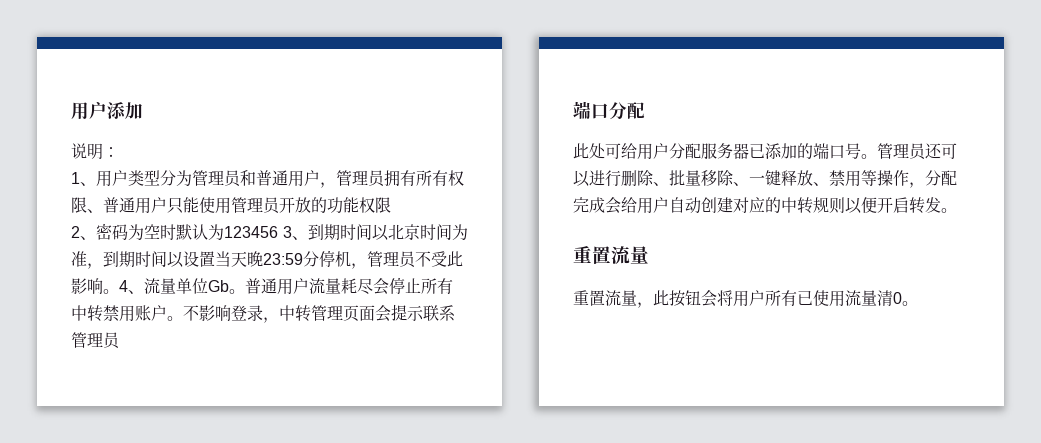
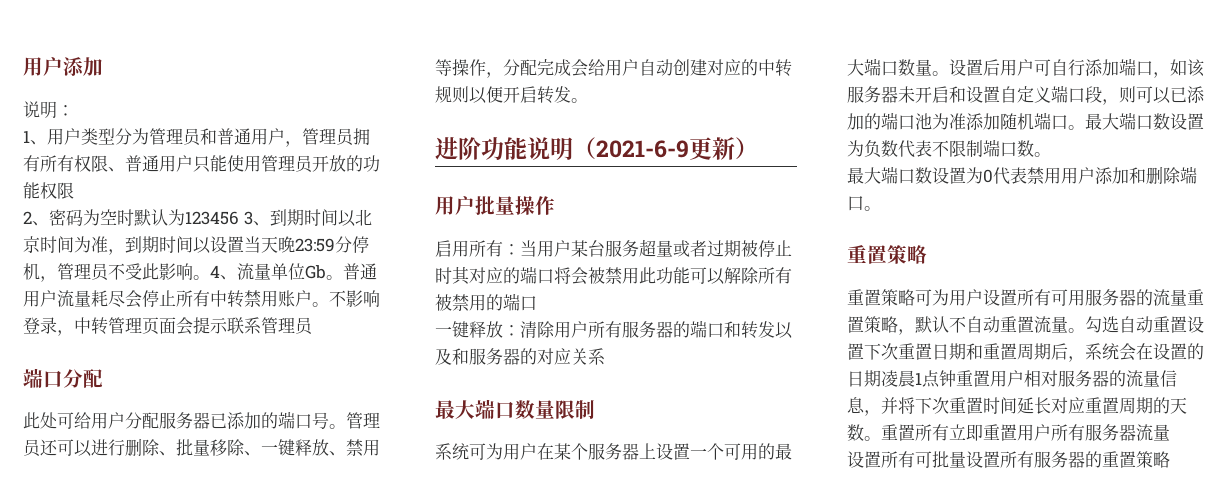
  管理员还可以进行删除、批量移除、一键释放、禁用等操作，分配完成会给用户自动创建对应的中转规则以便开启转发。
- 重置流量
- 重置流量，此按钮会将用户所有已使用流量清0。
+ 进阶功能说明（2021-6-9更新）
+ 用户批量操作
+ 启用所有：当用户某台服务超量或者过期被停止时其对应的端口将会被禁用此功能可以解除所有被禁用的端口
+ 一键释放：清除用户所有服务器的端口和转发以及和服务器的对应关系
+ 最大端口数量限制
+ 系统可为用户在某个服务器上设置一个可用的最大端口数量。设置后用户可自行添加端口，如该服务器未开启和设置自定义端口段，则可以已添加的端口池为准添加随机端口。最大端口数设置为负数代表不限制端口数。
+ 最大端口数设置为0代表禁用用户添加和删除端口。
+ 重置策略
+ 重置策略可为用户设置所有可用服务器的流量重置策略，默认不自动重置流量。勾选自动重置设置下次重置日期和重置周期后，系统会在设置的日期凌晨1点钟重置用户相对服务器的流量信息，并将下次重置时间延长对应重置周期的天数。重置所有立即重置用户所有服务器流量
+ 设置所有可批量设置所有服务器的重置策略

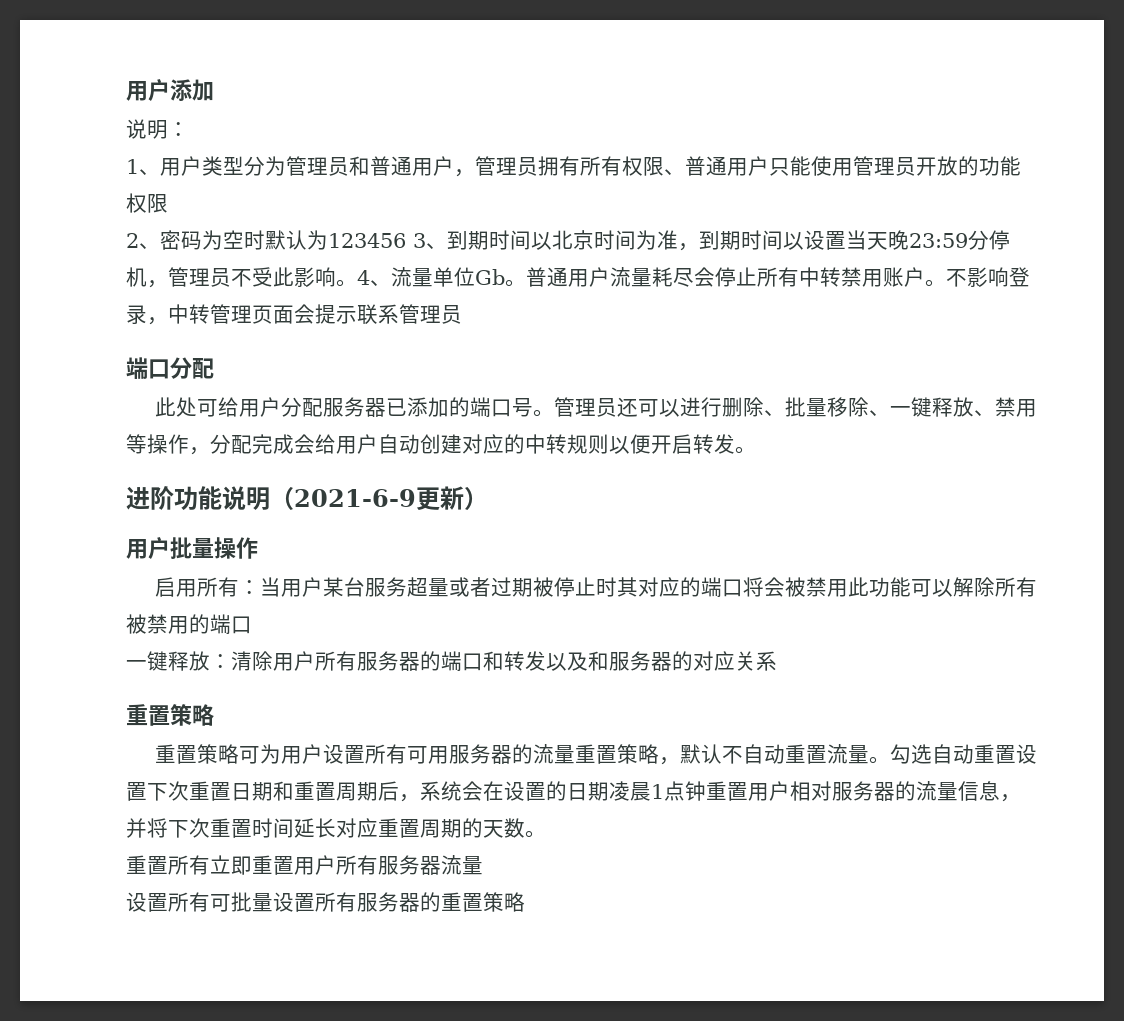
- 最大端口数量限制
- 系统可为用户在某个服务器上设置一个可用的最大端口数量。设置后用户可自行添加端口，如该服务器未开启和设置自定义端口段，则可以已添加的端口池为准添加随机端口。最大端口数设置为负数代表不限制端口数。
- 最大端口数设置为0代表禁用用户添加和删除端口。
- 勾选自动重置设置下次重置日期和重置周期后，系统会在设置的日期凌晨1点钟重置用户相对服务器的流量信息，并将下次重置时间延长对应重置周期的天数。重置所有立即重置用户所有服务器流量
+ 勾选自动重置设置下次重置日期和重置周期后，系统会在设置的日期凌晨1点钟重置用户相对服务器的流量信息，并将下次重置时间延长对应重置周期的天数。
+ 重置所有立即重置用户所有服务器流量

